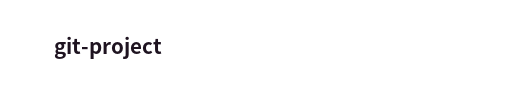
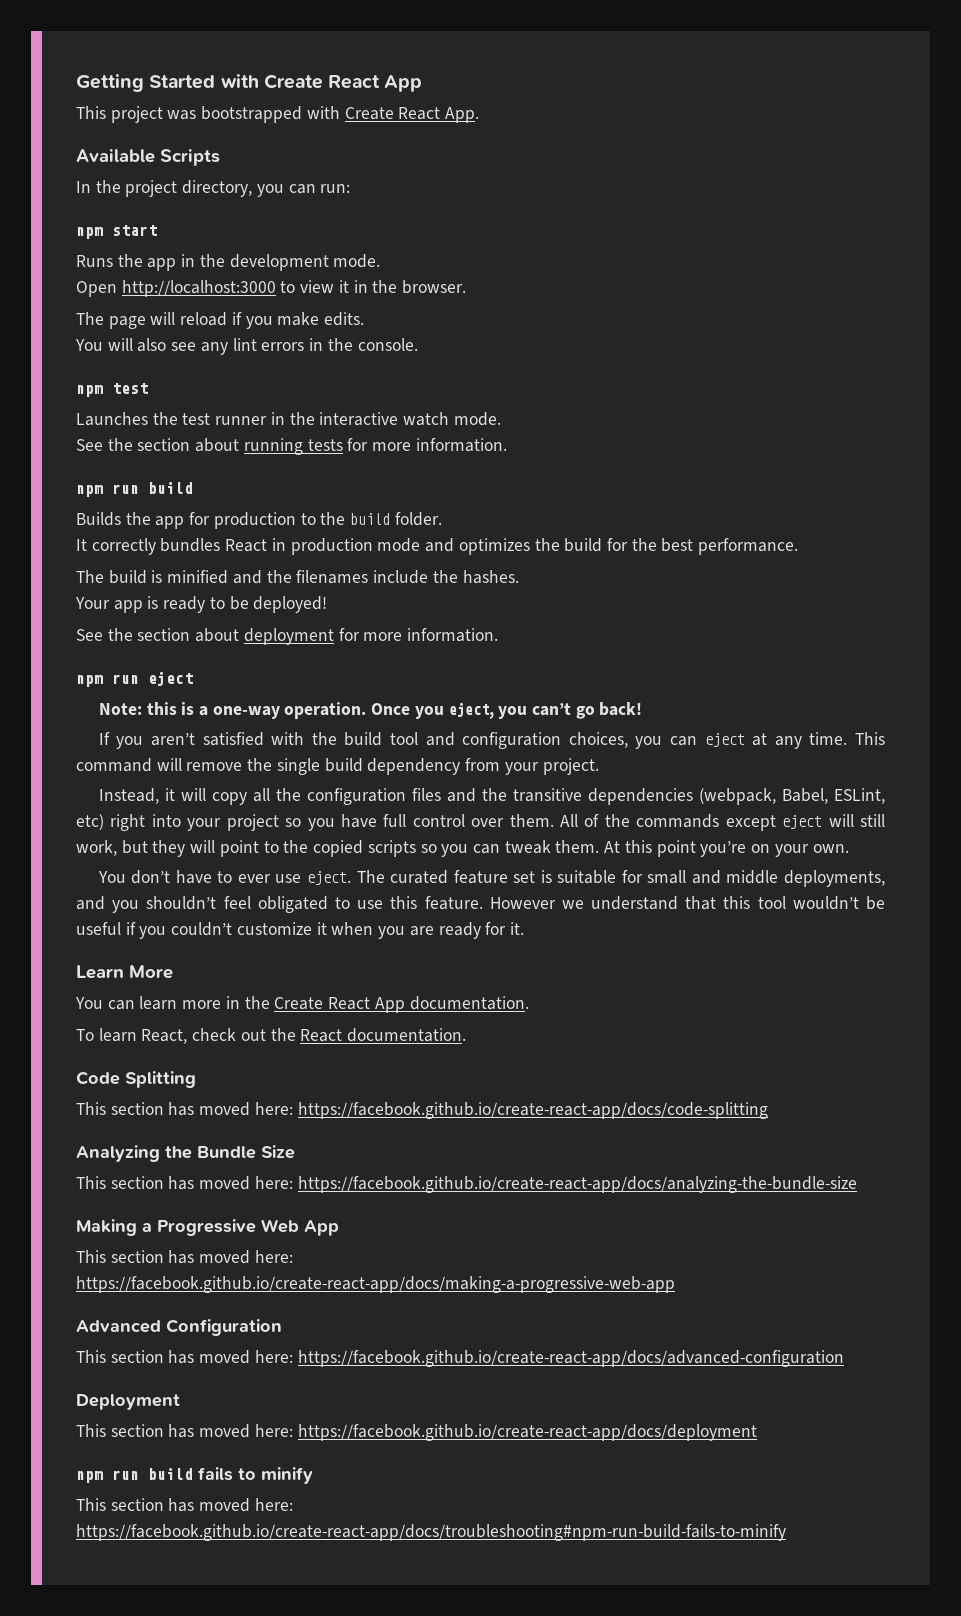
- git-project
+ Getting Started with Create React App
+ This project was bootstrapped with Create React App.
+ Available Scripts
+ In the project directory, you can run:
+ npm start
+ Runs the app in the development mode.
+ Open http://localhost:3000 to view it in the browser.
+ The page will reload if you make edits.
+ You will also see any lint errors in the console.
+ npm test
+ Launches the test runner in the interactive watch mode.
+ See the section about running tests for more information.
+ npm run build
+ Builds the app for production to the build folder.
+ It correctly bundles React in production mode and optimizes the build for the best performance.
+ The build is minified and the filenames include the hashes.
+ Your app is ready to be deployed!
+ See the section about deployment for more information.
+ npm run eject
+ Note: this is a one-way operation. Once you eject, you can’t go back!
+ If you aren’t satisfied with the build tool and configuration choices, you can eject at any time. This command will remove the single build dependency from your project.
+ Instead, it will copy all the configuration files and the transitive dependencies (webpack, Babel, ESLint, etc) right into your project so you have full control over them. All of the commands except eject will still work, but they will point to the copied scripts so you can tweak them. At this point you’re on your own.
+ You don’t have to ever use eject. The curated feature set is suitable for small and middle deployments, and you shouldn’t feel obligated to use this feature. However we understand that this tool wouldn’t be useful if you couldn’t customize it when you are ready for it.
+ Learn More
+ You can learn more in the Create React App documentation.
+ To learn React, check out the React documentation.
+ Code Splitting
+ This section has moved here: https://facebook.github.io/create-react-app/docs/code-splitting
+ Analyzing the Bundle Size
+ This section has moved here: https://facebook.github.io/create-react-app/docs/analyzing-the-bundle-size
+ Making a Progressive Web App
+ This section has moved here: https://facebook.github.io/create-react-app/docs/making-a-progressive-web-app
+ Advanced Configuration
+ This section has moved here: https://facebook.github.io/create-react-app/docs/advanced-configuration
+ Deployment
+ This section has moved here: https://facebook.github.io/create-react-app/docs/deployment
+ npm run build fails to minify
+ This section has moved here: https://facebook.github.io/create-react-app/docs/troubleshooting#npm-run-build-fails-to-minify

